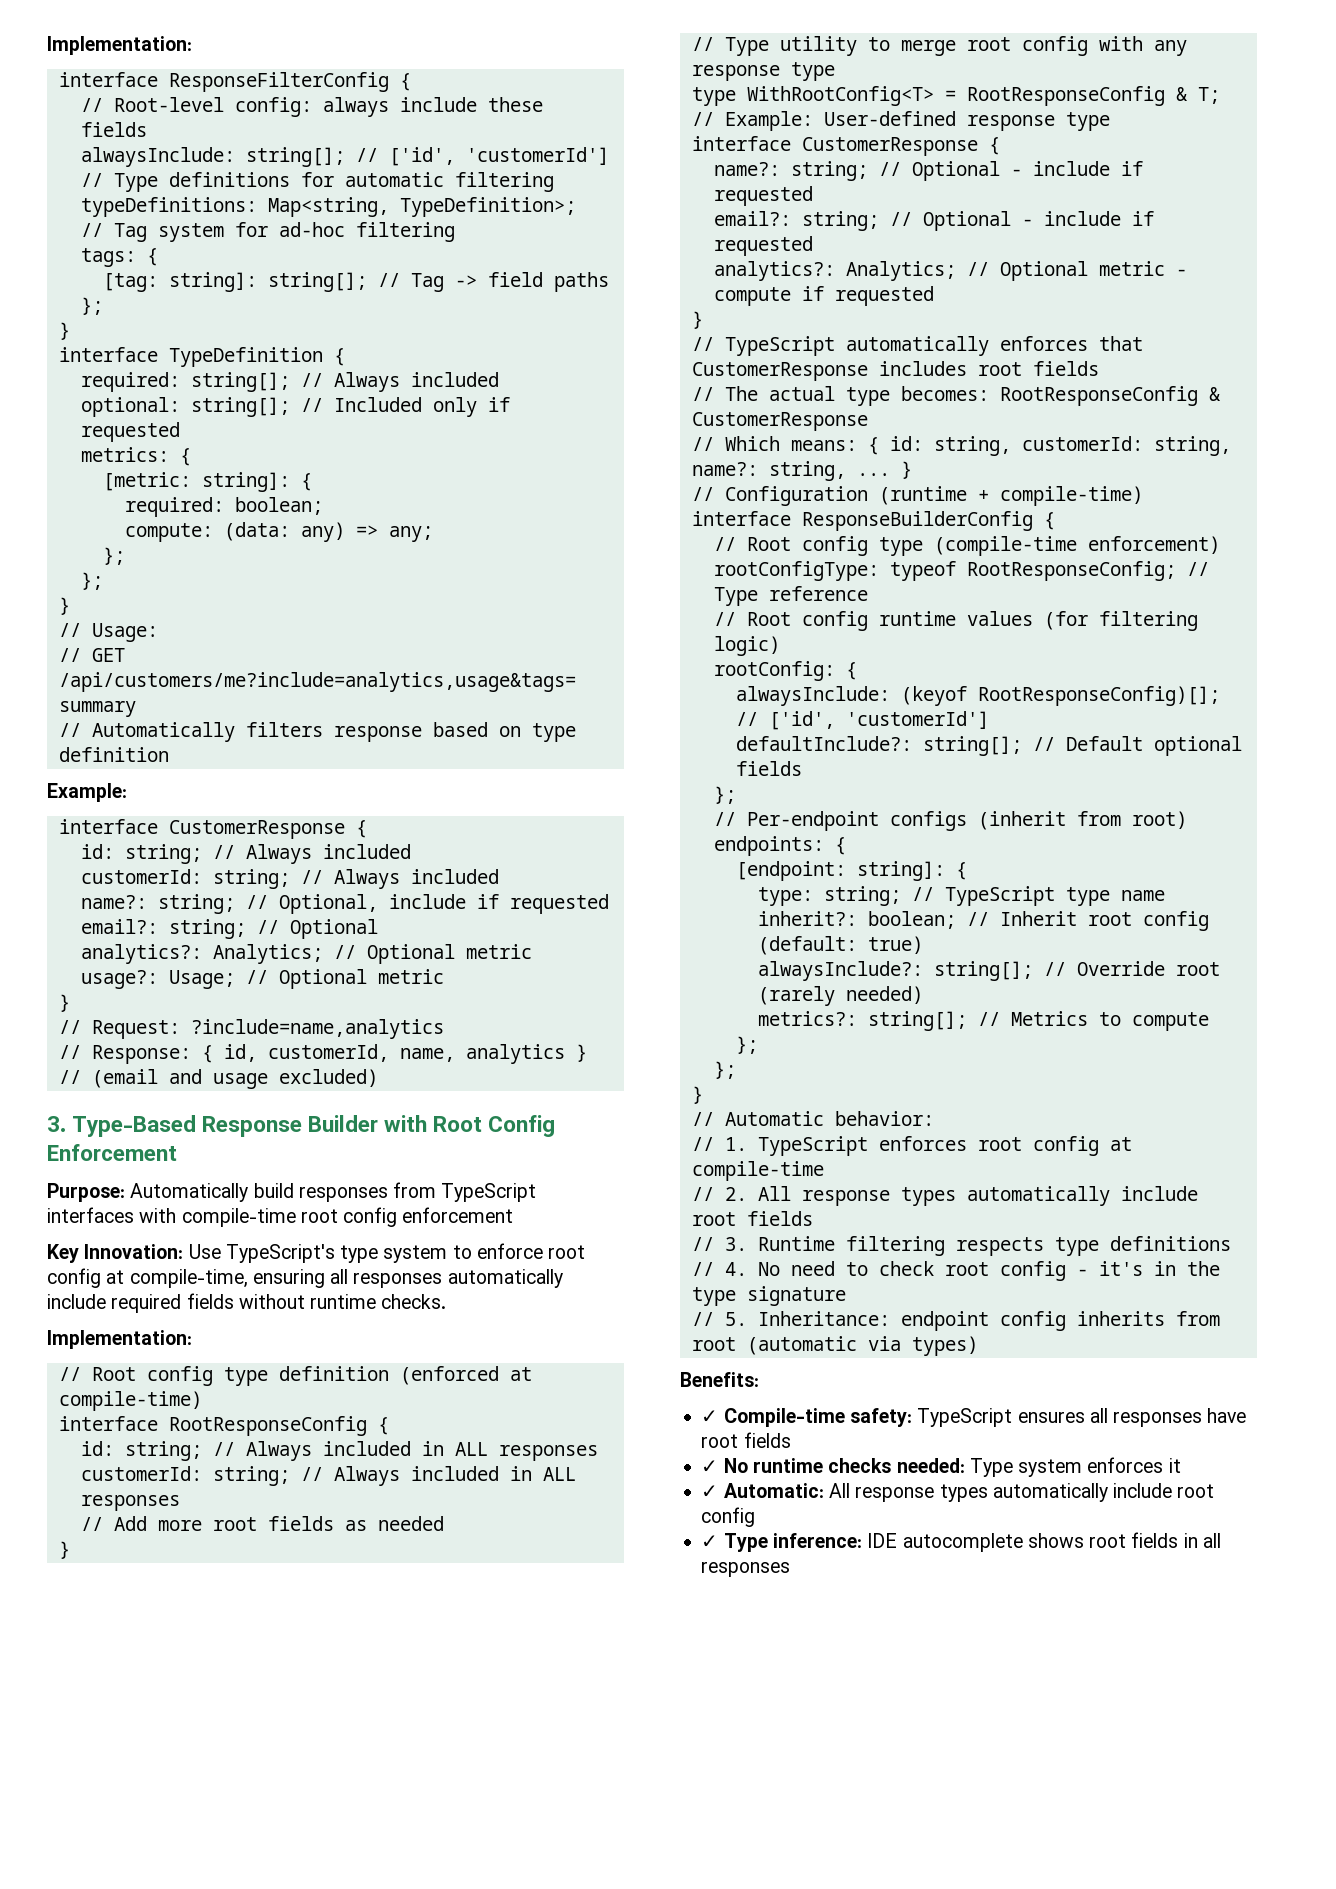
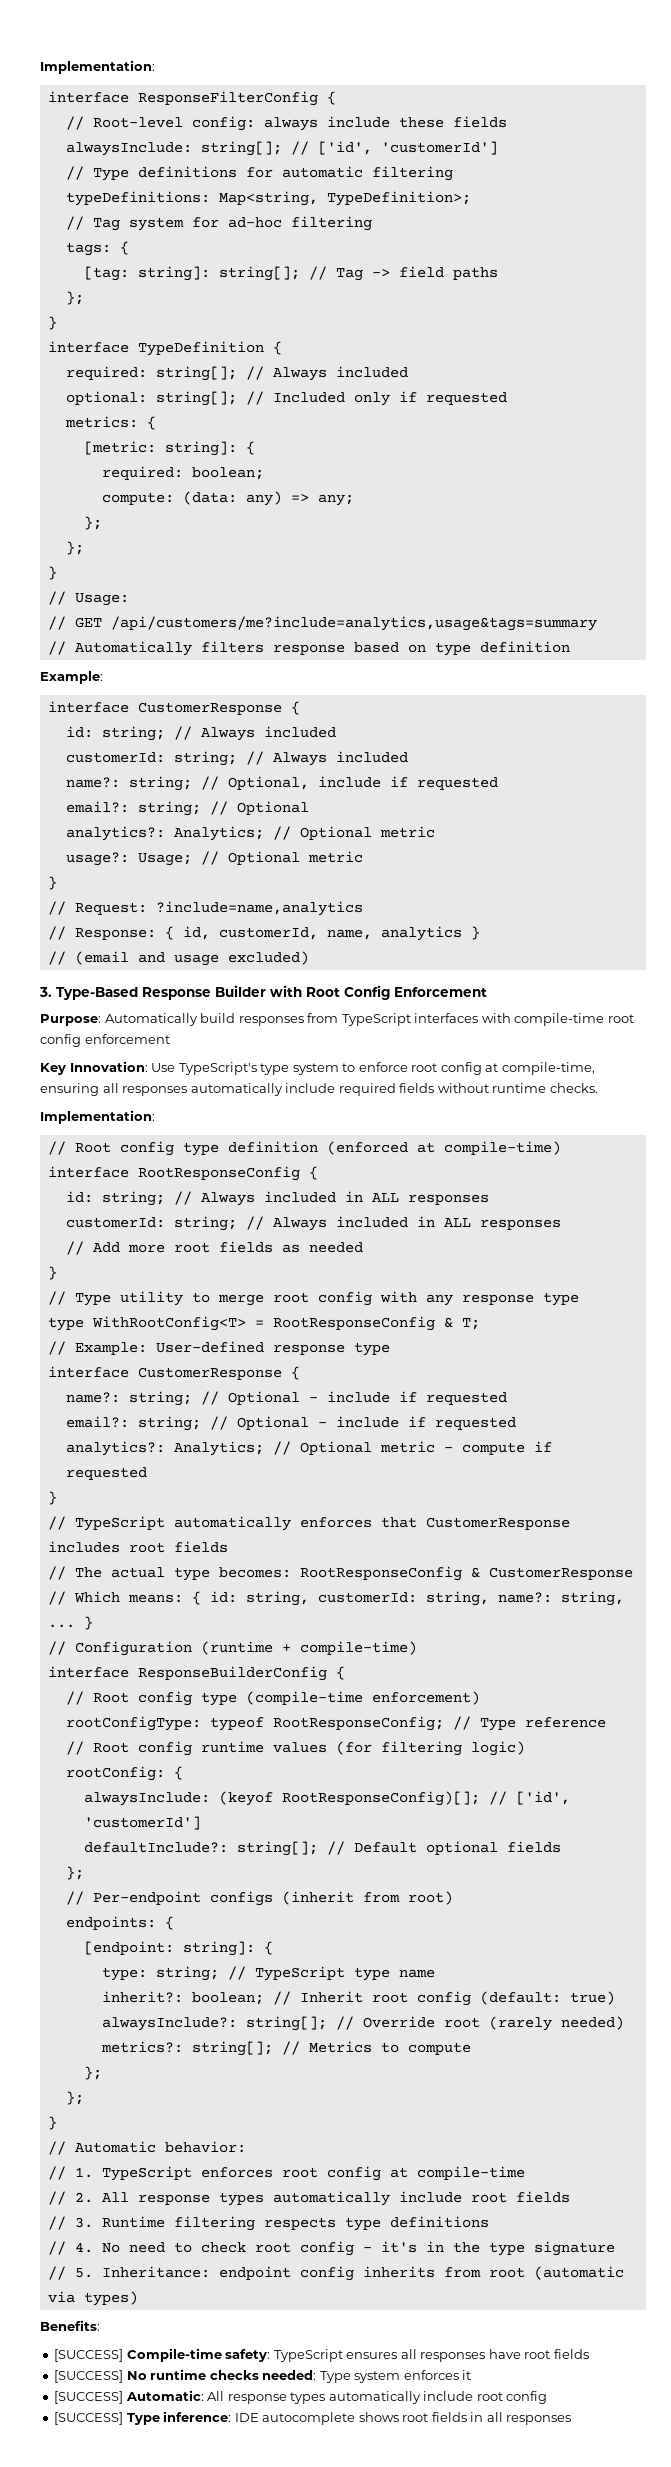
- ✓ Compile-time safety: TypeScript ensures all responses have root fields
+ [SUCCESS] Compile-time safety: TypeScript ensures all responses have root fields
- ✓ No runtime checks needed: Type system enforces it
+ [SUCCESS] No runtime checks needed: Type system enforces it
- ✓ Automatic: All response types automatically include root config
+ [SUCCESS] Automatic: All response types automatically include root config
- ✓ Type inference: IDE autocomplete shows root fields in all responses
+ [SUCCESS] Type inference: IDE autocomplete shows root fields in all responses

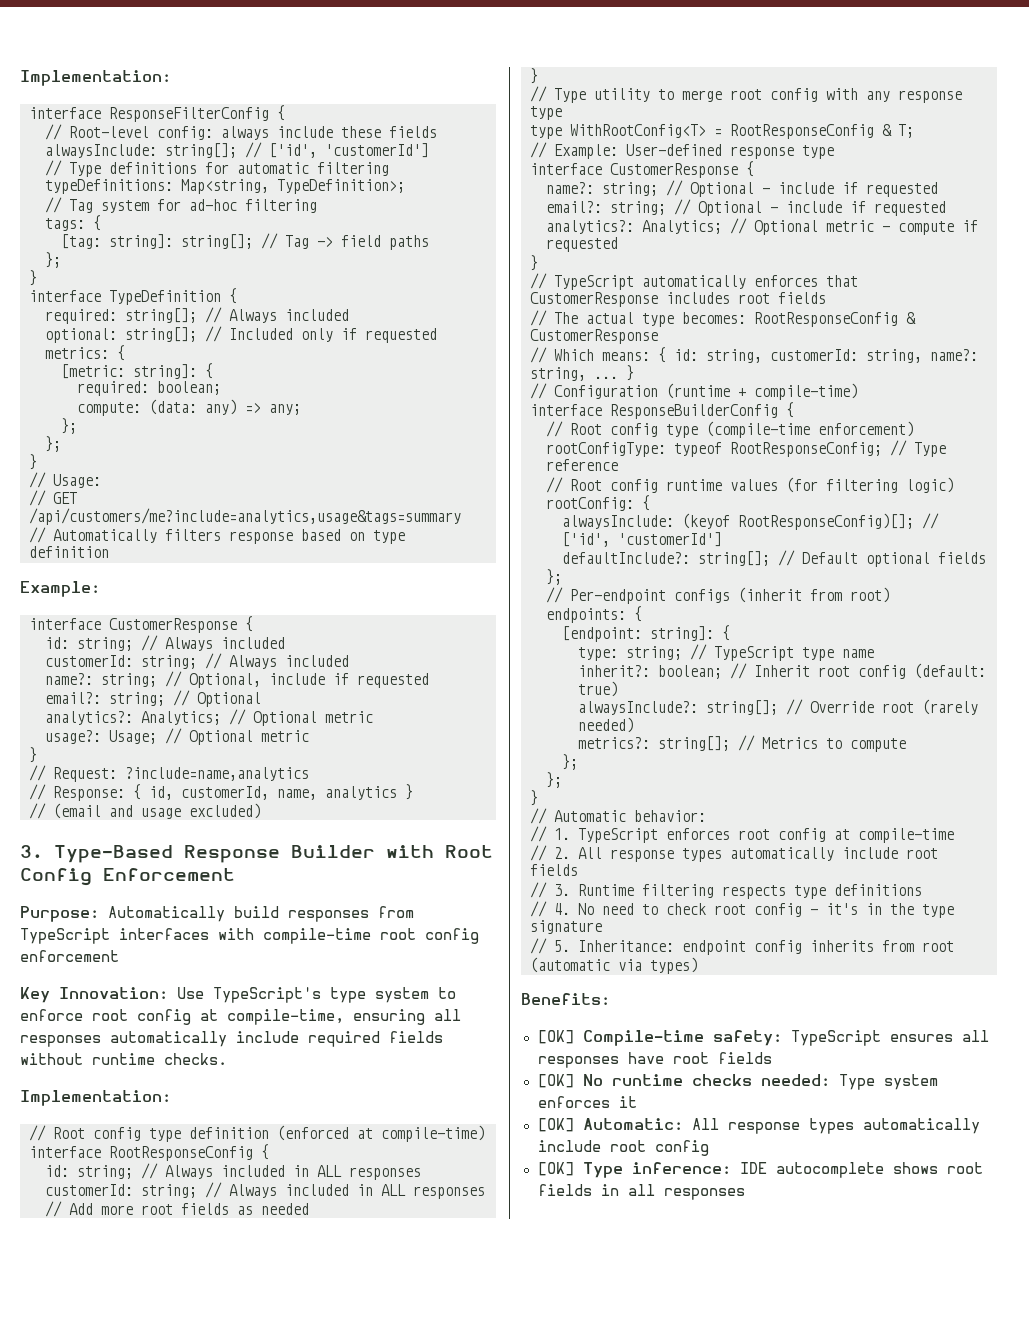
- [SUCCESS] Compile-time safety: TypeScript ensures all responses have root fields
+ [OK] Compile-time safety: TypeScript ensures all responses have root fields
- [SUCCESS] No runtime checks needed: Type system enforces it
+ [OK] No runtime checks needed: Type system enforces it
- [SUCCESS] Automatic: All response types automatically include root config
+ [OK] Automatic: All response types automatically include root config
- [SUCCESS] Type inference: IDE autocomplete shows root fields in all responses
+ [OK] Type inference: IDE autocomplete shows root fields in all responses

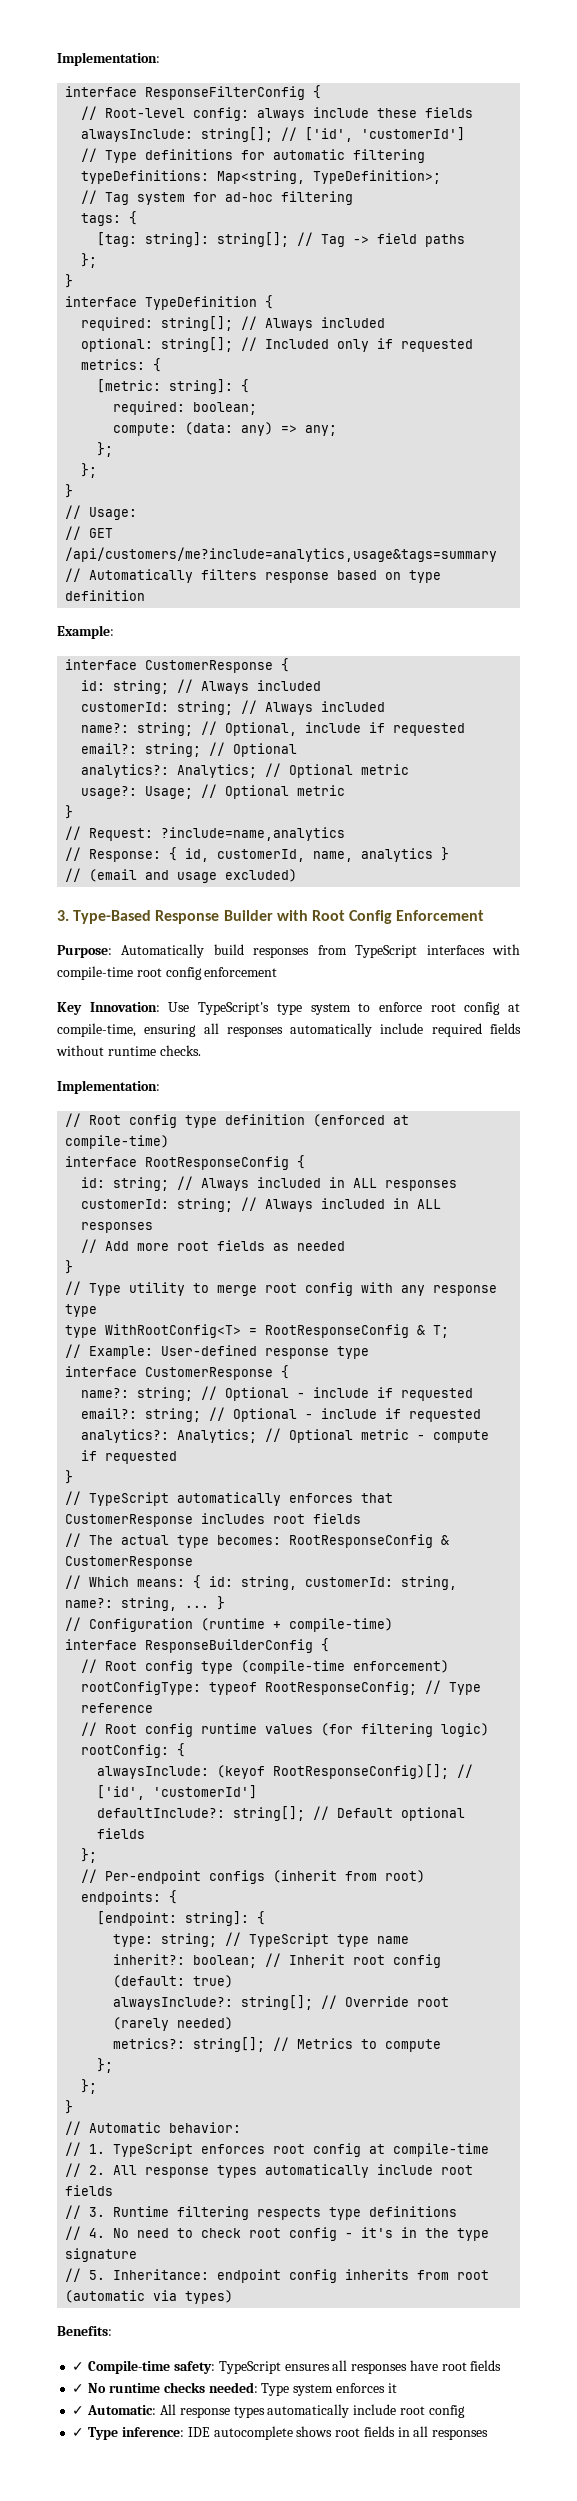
- [OK] Compile-time safety: TypeScript ensures all responses have root fields
+ ✓ Compile-time safety: TypeScript ensures all responses have root fields
- [OK] No runtime checks needed: Type system enforces it
+ ✓ No runtime checks needed: Type system enforces it
- [OK] Automatic: All response types automatically include root config
+ ✓ Automatic: All response types automatically include root config
- [OK] Type inference: IDE autocomplete shows root fields in all responses
+ ✓ Type inference: IDE autocomplete shows root fields in all responses

